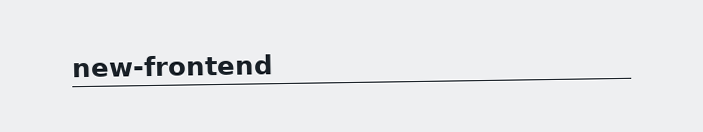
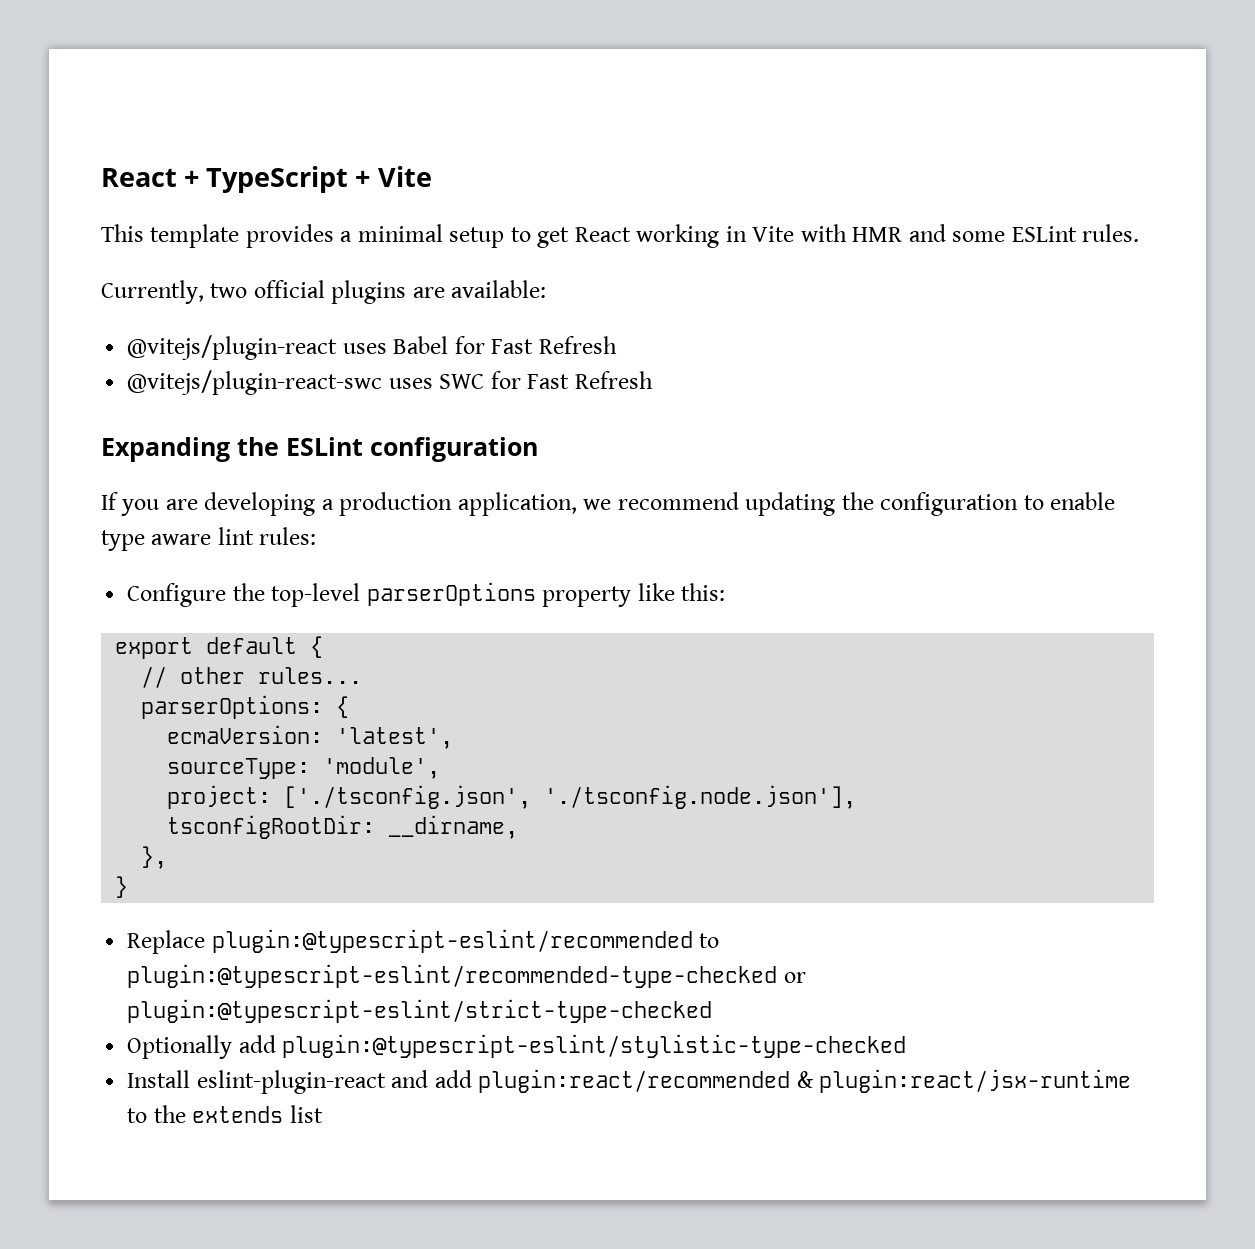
- new-frontend
+ React + TypeScript + Vite
+ This template provides a minimal setup to get React working in Vite with HMR and some ESLint rules.
+ Currently, two official plugins are available:
+ @vitejs/plugin-react uses Babel for Fast Refresh
+ @vitejs/plugin-react-swc uses SWC for Fast Refresh
+ Expanding the ESLint configuration
+ If you are developing a production application, we recommend updating the configuration to enable type aware lint rules:
+ Configure the top-level parserOptions property like this:
+ export default {
+ // other rules...
+ parserOptions: {
+ ecmaVersion: 'latest',
+ sourceType: 'module',
+ project: ['./tsconfig.json', './tsconfig.node.json'],
+ tsconfigRootDir: __dirname,
+ },
+ }
+ Replace plugin:@typescript-eslint/recommended to plugin:@typescript-eslint/recommended-type-checked or plugin:@typescript-eslint/strict-type-checked
+ Optionally add plugin:@typescript-eslint/stylistic-type-checked
+ Install eslint-plugin-react and add plugin:react/recommended & plugin:react/jsx-runtime to the extends list

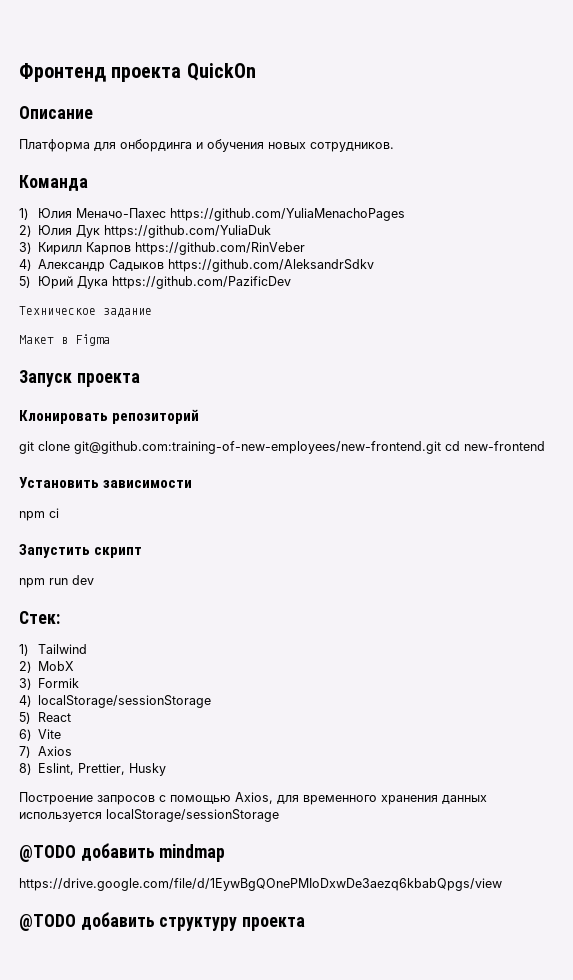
- React + TypeScript + Vite
- This template provides a minimal setup to get React working in Vite with HMR and some ESLint rules.
- Currently, two official plugins are available:
- @vitejs/plugin-react uses Babel for Fast Refresh
- @vitejs/plugin-react-swc uses SWC for Fast Refresh
- Expanding the ESLint configuration
- If you are developing a production application, we recommend updating the configuration to enable type aware lint rules:
- Configure the top-level parserOptions property like this:
- export default {
- // other rules...
- parserOptions: {
- ecmaVersion: 'latest',
- sourceType: 'module',
- project: ['./tsconfig.json', './tsconfig.node.json'],
- tsconfigRootDir: __dirname,
- },
- }
- Replace plugin:@typescript-eslint/recommended to plugin:@typescript-eslint/recommended-type-checked or plugin:@typescript-eslint/strict-type-checked
- Optionally add plugin:@typescript-eslint/stylistic-type-checked
- Install eslint-plugin-react and add plugin:react/recommended & plugin:react/jsx-runtime to the extends list
+ Фронтенд проекта QuickOn
+ Описание
+ Платформа для онбординга и обучения новых сотрудников.
+ Команда
+ 1) Юлия Меначо-Пахес https://github.com/YuliaMenachoPages
+ 2) Юлия Дук https://github.com/YuliaDuk
+ 3) Кирилл Карпов https://github.com/RinVeber
+ 4) Александр Садыков https://github.com/AleksandrSdkv
+ 5) Юрий Дука https://github.com/PazificDev
+ Техническое задание
+ Макет в Figma
+ Запуск проекта
+ Клонировать репозиторий
+ git clone git@github.com:training-of-new-employees/new-frontend.git cd new-frontend
+ Установить зависимости
+ npm ci
+ Запустить скрипт
+ npm run dev
+ Стек:
+ 1) Tailwind
+ 2) MobX
+ 3) Formik
+ 4) localStorage/sessionStorage
+ 5) React
+ 6) Vite
+ 7) Axios
+ 8) Eslint, Prettier, Husky
+ Построение запросов с помощью Axios, для временного хранения данных используется localStorage/sessionStorage
+ @TODO добавить mindmap
+ https://drive.google.com/file/d/1EywBgQOnePMIoDxwDe3aezq6kbabQpgs/view
+ @TODO добавить структуру проекта

